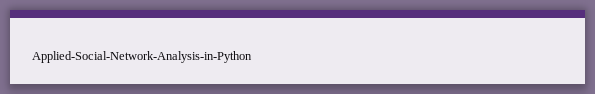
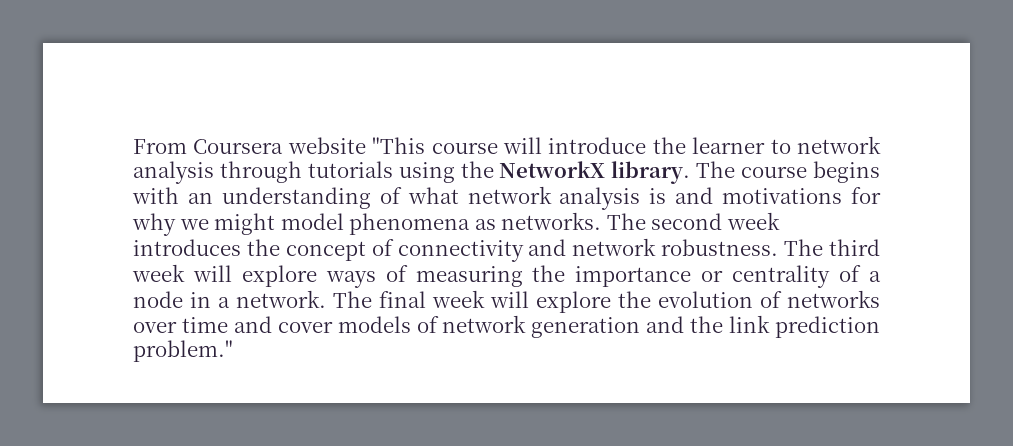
- Applied-Social-Network-Analysis-in-Python
+ From Coursera website "This course will introduce the learner to network analysis through tutorials using the NetworkX library. The course begins with an understanding of what network analysis is and motivations for why we might model phenomena as networks. The second week introduces the concept of connectivity and network robustness. The third week will explore ways of measuring the importance or centrality of a node in a network. The final week will explore the evolution of networks over time and cover models of network generation and the link prediction problem."

